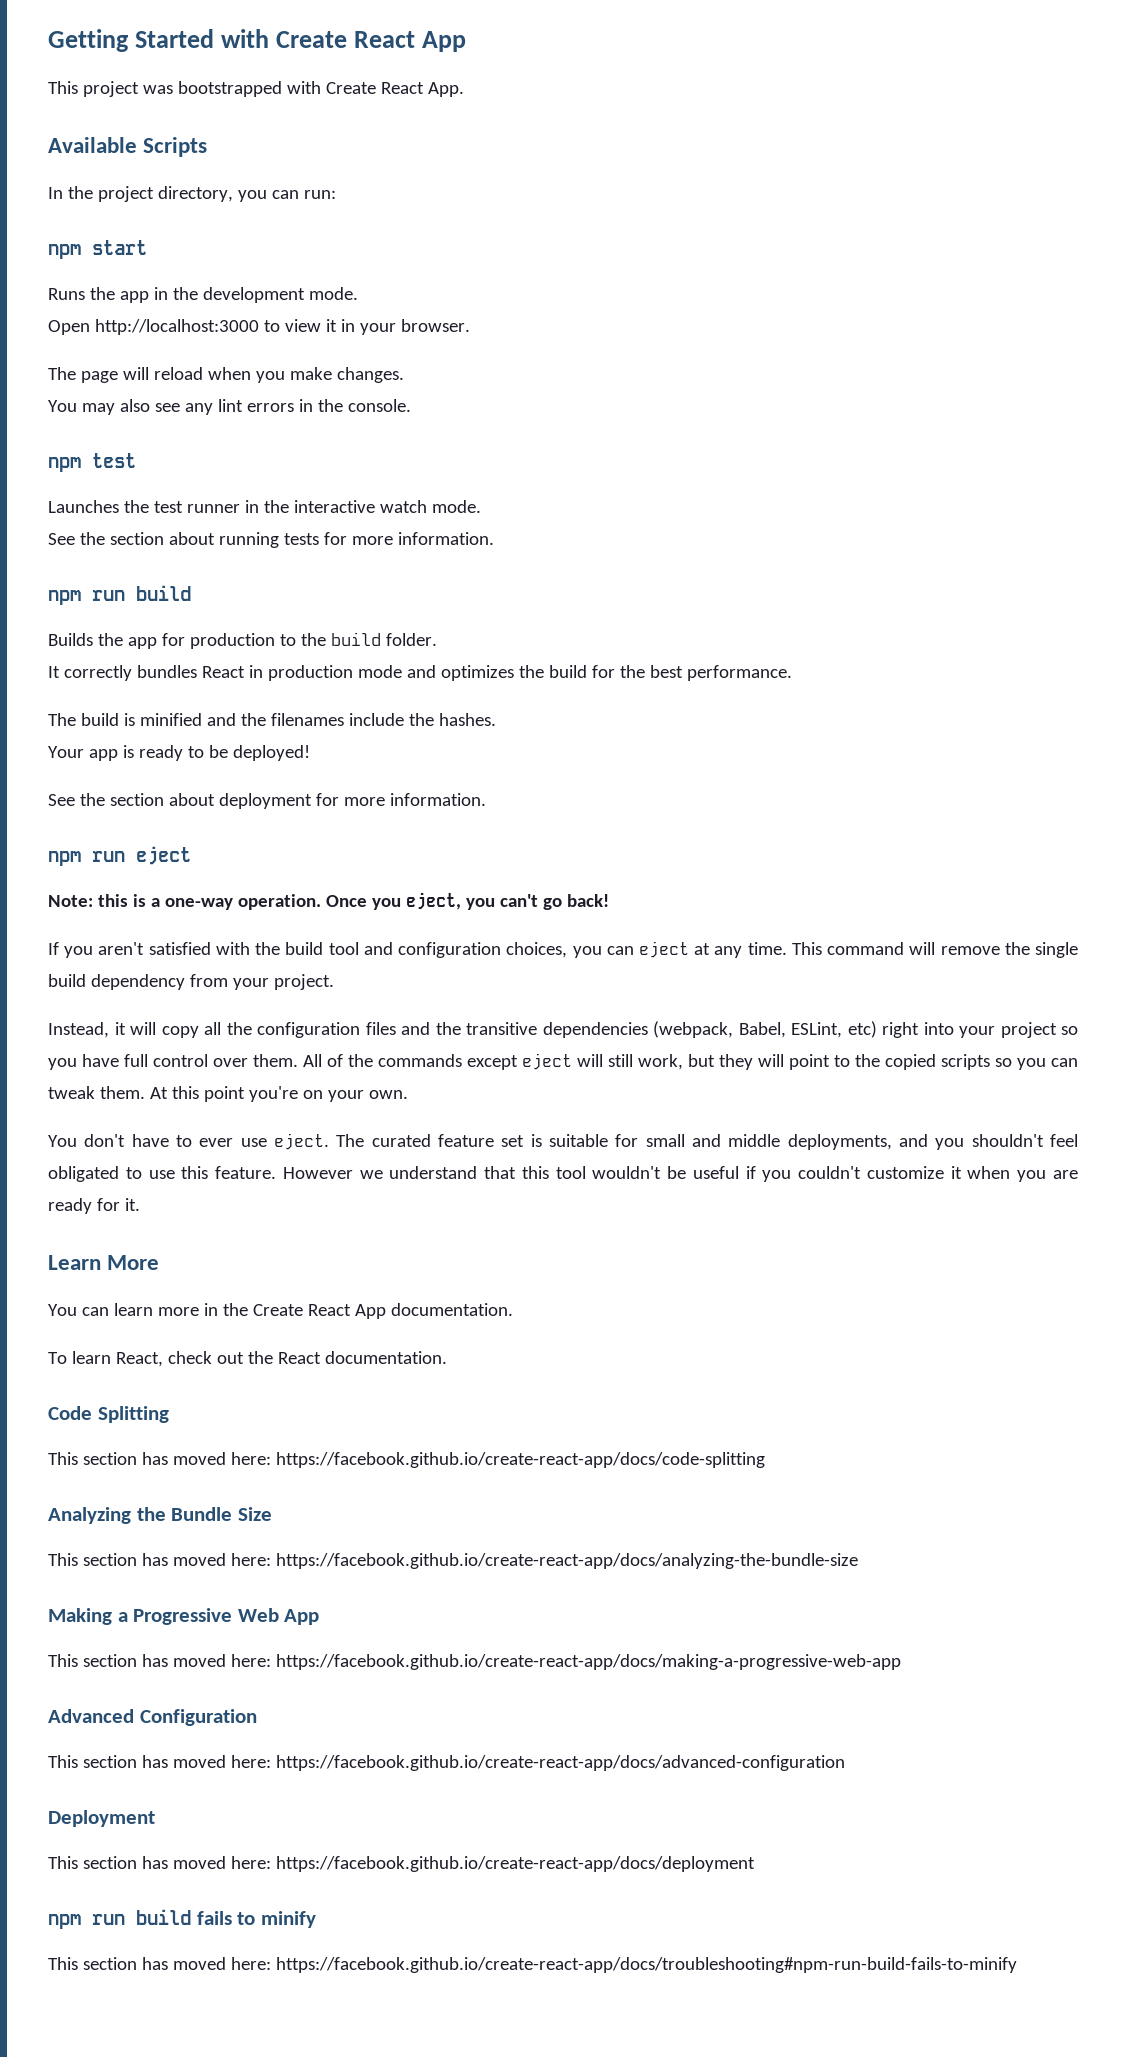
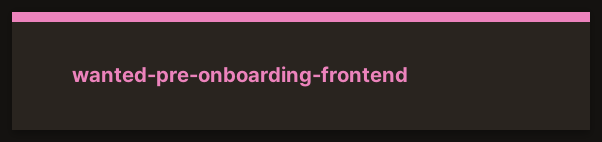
- Getting Started with Create React App
- This project was bootstrapped with Create React App.
- Available Scripts
- In the project directory, you can run:
- npm start
- Runs the app in the development mode.
- Open http://localhost:3000 to view it in your browser.
- The page will reload when you make changes.
- You may also see any lint errors in the console.
- npm test
- Launches the test runner in the interactive watch mode.
- See the section about running tests for more information.
- npm run build
- Builds the app for production to the build folder.
- It correctly bundles React in production mode and optimizes the build for the best performance.
- The build is minified and the filenames include the hashes.
- Your app is ready to be deployed!
- See the section about deployment for more information.
- npm run eject
- Note: this is a one-way operation. Once you eject, you can't go back!
- If you aren't satisfied with the build tool and configuration choices, you can eject at any time. This command will remove the single build dependency from your project.
- Instead, it will copy all the configuration files and the transitive dependencies (webpack, Babel, ESLint, etc) right into your project so you have full control over them. All of the commands except eject will still work, but they will point to the copied scripts so you can tweak them. At this point you're on your own.
- You don't have to ever use eject. The curated feature set is suitable for small and middle deployments, and you shouldn't feel obligated to use this feature. However we understand that this tool wouldn't be useful if you couldn't customize it when you are ready for it.
- Learn More
- You can learn more in the Create React App documentation.
- To learn React, check out the React documentation.
- Code Splitting
- This section has moved here: https://facebook.github.io/create-react-app/docs/code-splitting
- Analyzing the Bundle Size
- This section has moved here: https://facebook.github.io/create-react-app/docs/analyzing-the-bundle-size
- Making a Progressive Web App
- This section has moved here: https://facebook.github.io/create-react-app/docs/making-a-progressive-web-app
- Advanced Configuration
- This section has moved here: https://facebook.github.io/create-react-app/docs/advanced-configuration
- Deployment
- This section has moved here: https://facebook.github.io/create-react-app/docs/deployment
- npm run build fails to minify
- This section has moved here: https://facebook.github.io/create-react-app/docs/troubleshooting#npm-run-build-fails-to-minify
+ wanted-pre-onboarding-frontend

